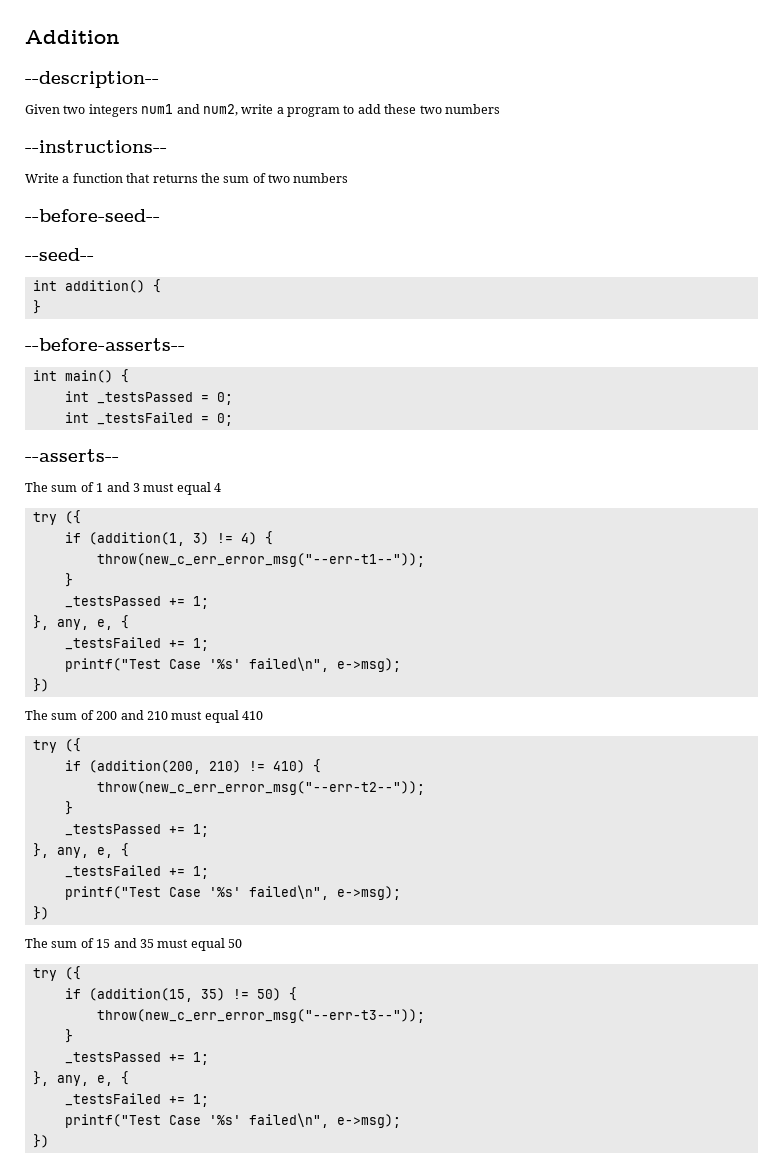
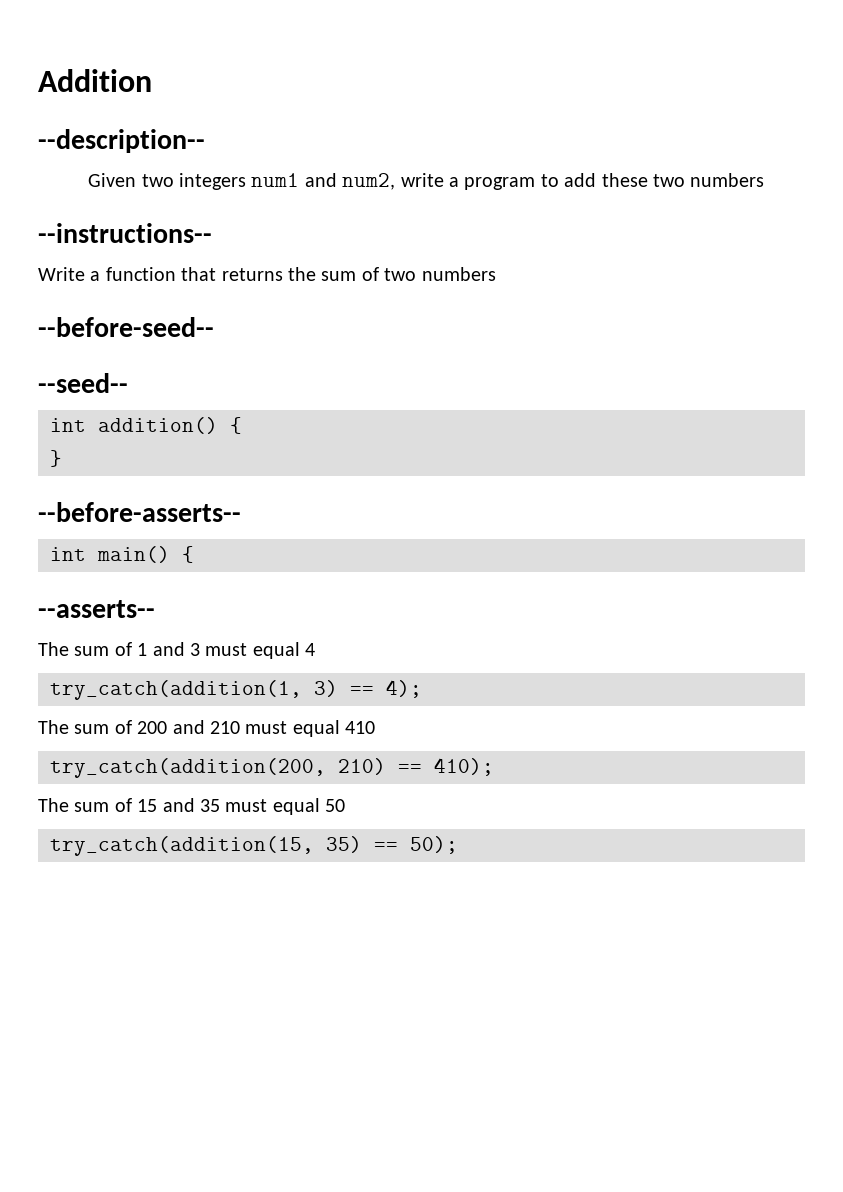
- int _testsPassed = 0;
- int _testsFailed = 0;
  The sum of 1 and 3 must equal 4
- try ({
- if (addition(1, 3) != 4) {
- throw(new_c_err_error_msg("--err-t1--"));
- }
- _testsPassed += 1;
- }, any, e, {
- _testsFailed += 1;
- printf("Test Case '%s' failed\n", e->msg);
- })
+ try_catch(addition(1, 3) == 4);
  The sum of 200 and 210 must equal 410
- try ({
- if (addition(200, 210) != 410) {
- throw(new_c_err_error_msg("--err-t2--"));
- }
- _testsPassed += 1;
- }, any, e, {
- _testsFailed += 1;
- printf("Test Case '%s' failed\n", e->msg);
- })
+ try_catch(addition(200, 210) == 410);
  The sum of 15 and 35 must equal 50
- try ({
- if (addition(15, 35) != 50) {
- throw(new_c_err_error_msg("--err-t3--"));
- }
- _testsPassed += 1;
- }, any, e, {
- _testsFailed += 1;
- printf("Test Case '%s' failed\n", e->msg);
- })
+ try_catch(addition(15, 35) == 50);

